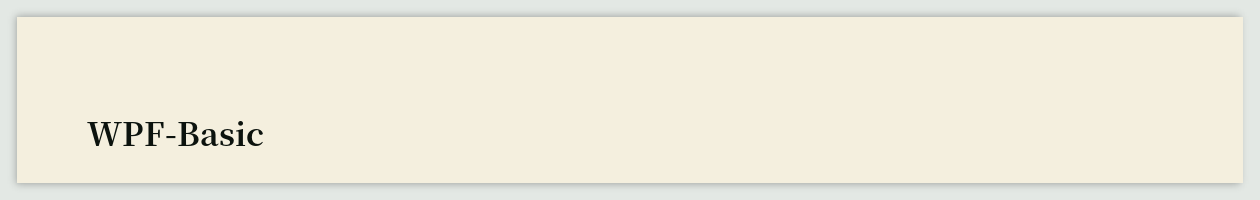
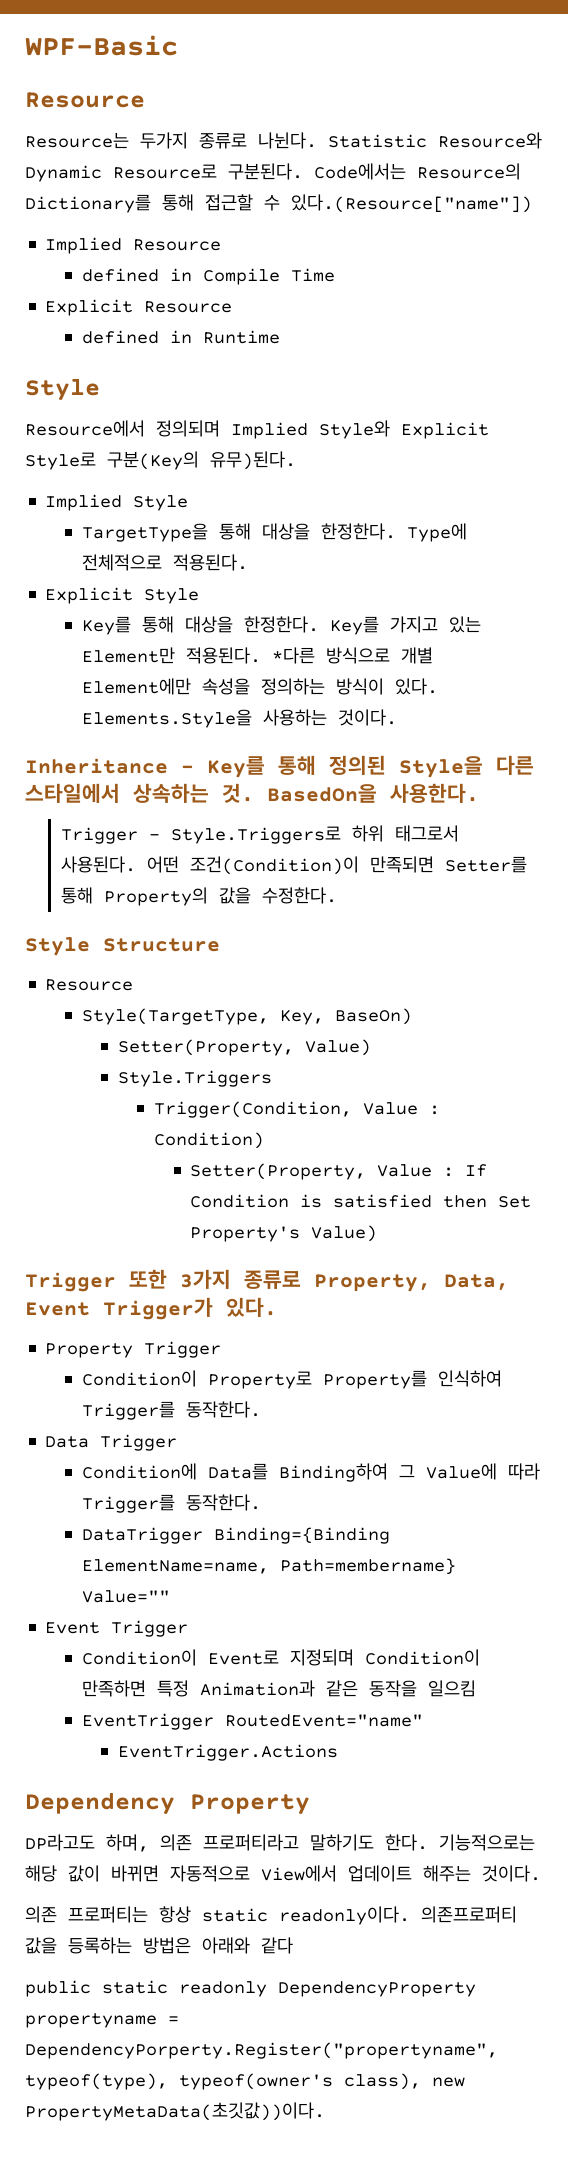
  WPF-Basic
+ Resource
+ Resource는 두가지 종류로 나뉜다. Statistic Resource와 Dynamic Resource로 구분된다. Code에서는 Resource의 Dictionary를 통해 접근할 수 있다.(Resource["name"])
+ Implied Resource
+ defined in Compile Time
+ Explicit Resource
+ defined in Runtime
+ Style
+ Resource에서 정의되며 Implied Style와 Explicit Style로 구분(Key의 유무)된다.
+ Implied Style
+ TargetType을 통해 대상을 한정한다. Type에 전체적으로 적용된다.
+ Explicit Style
+ Key를 통해 대상을 한정한다. Key를 가지고 있는 Element만 적용된다. *다른 방식으로 개별 Element에만 속성을 정의하는 방식이 있다. Elements.Style을 사용하는 것이다.
+ Inheritance - Key를 통해 정의된 Style을 다른 스타일에서 상속하는 것. BasedOn을 사용한다.
+ Trigger - Style.Triggers로 하위 태그로서 사용된다. 어떤 조건(Condition)이 만족되면 Setter를 통해 Property의 값을 수정한다.
+ Style Structure
+ Resource
+ Style(TargetType, Key, BaseOn)
+ Setter(Property, Value)
+ Style.Triggers
+ Trigger(Condition, Value : Condition)
+ Setter(Property, Value : If Condition is satisfied then Set Property's Value)
+ Trigger 또한 3가지 종류로 Property, Data, Event Trigger가 있다.
+ Property Trigger
+ Condition이 Property로 Property를 인식하여 Trigger를 동작한다.
+ Data Trigger
+ Condition에 Data를 Binding하여 그 Value에 따라 Trigger를 동작한다.
+ DataTrigger Binding={Binding ElementName=name, Path=membername} Value=""
+ Event Trigger
+ Condition이 Event로 지정되며 Condition이 만족하면 특정 Animation과 같은 동작을 일으킴
+ EventTrigger RoutedEvent="name"
+ EventTrigger.Actions
+ Dependency Property
+ DP라고도 하며, 의존 프로퍼티라고 말하기도 한다. 기능적으로는 해당 값이 바뀌면 자동적으로 View에서 업데이트 해주는 것이다.
+ 의존 프로퍼티는 항상 static readonly이다. 의존프로퍼티 값을 등록하는 방법은 아래와 같다
+ public static readonly DependencyProperty propertyname = DependencyPorperty.Register("propertyname", typeof(type), typeof(owner's class), new PropertyMetaData(초깃값))이다.

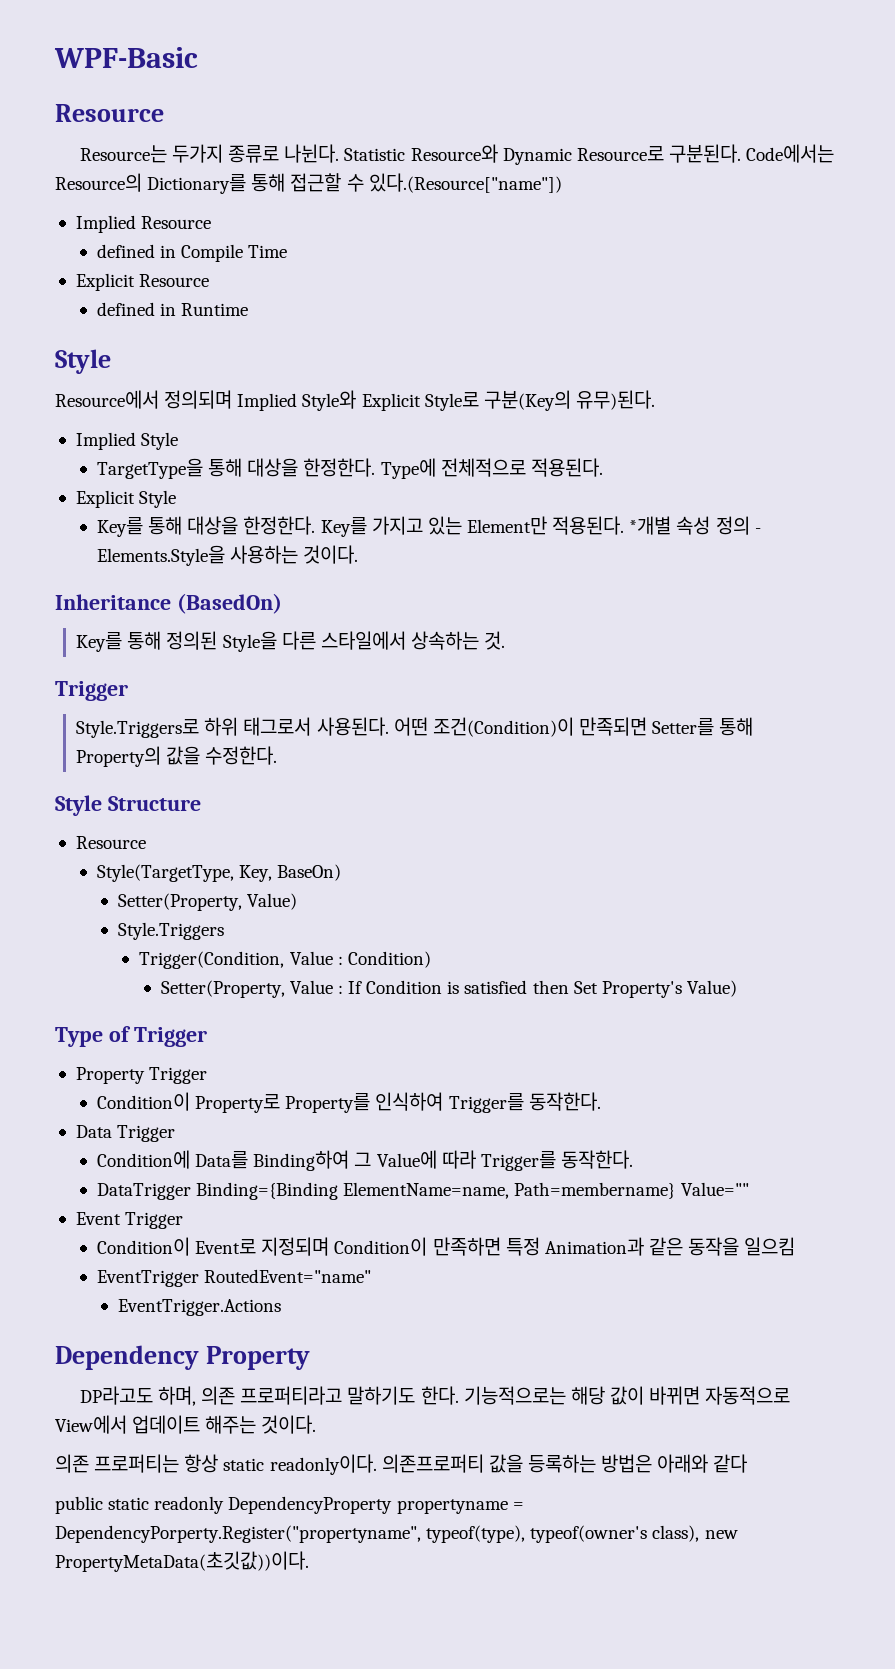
- *다른 방식으로 개별 Element에만 속성을 정의하는 방식이 있다. Elements.Style을 사용하는 것이다.
+ *개별 속성 정의 - Elements.Style을 사용하는 것이다.
- Inheritance - Key를 통해 정의된 Style을 다른 스타일에서 상속하는 것. BasedOn을 사용한다.
- Trigger - Style.Triggers로 하위 태그로서 사용된다.
+ Inheritance (BasedOn)
+ Key를 통해 정의된 Style을 다른 스타일에서 상속하는 것.
+ Trigger
+ Style.Triggers로 하위 태그로서 사용된다.
- Trigger 또한 3가지 종류로 Property, Data, Event Trigger가 있다.
+ Type of Trigger

